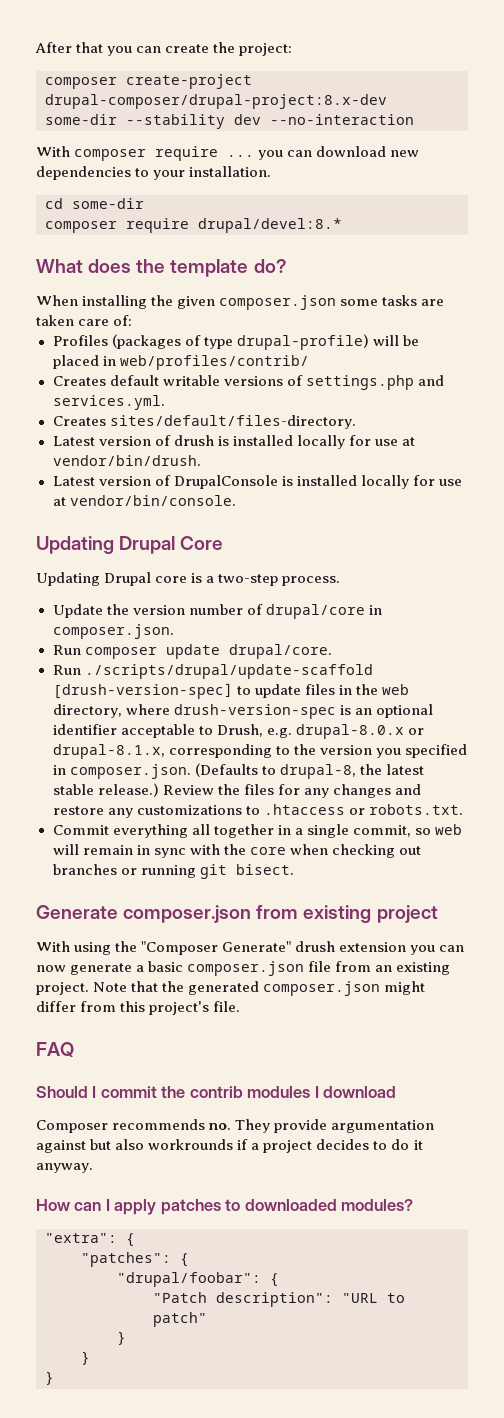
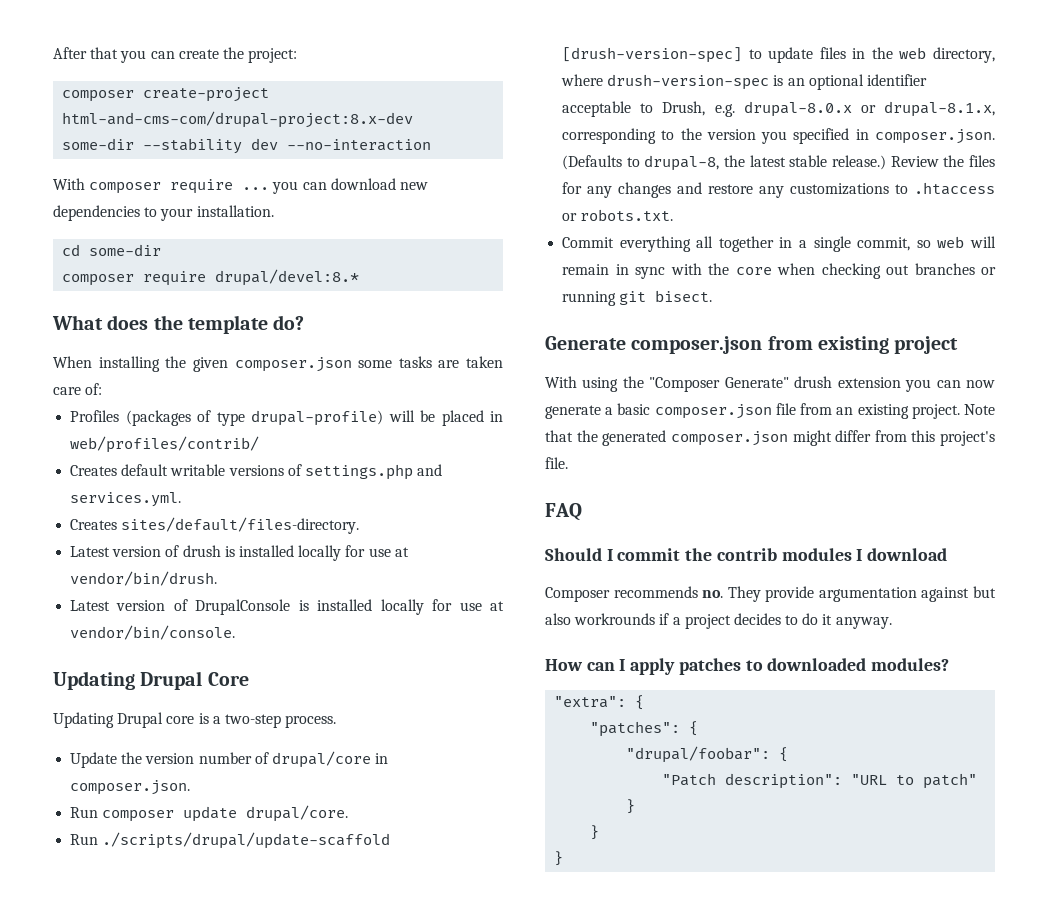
- composer create-project drupal-composer/drupal-project:8.x-dev some-dir --stability dev --no-interaction
+ composer create-project html-and-cms-com/drupal-project:8.x-dev some-dir --stability dev --no-interaction

